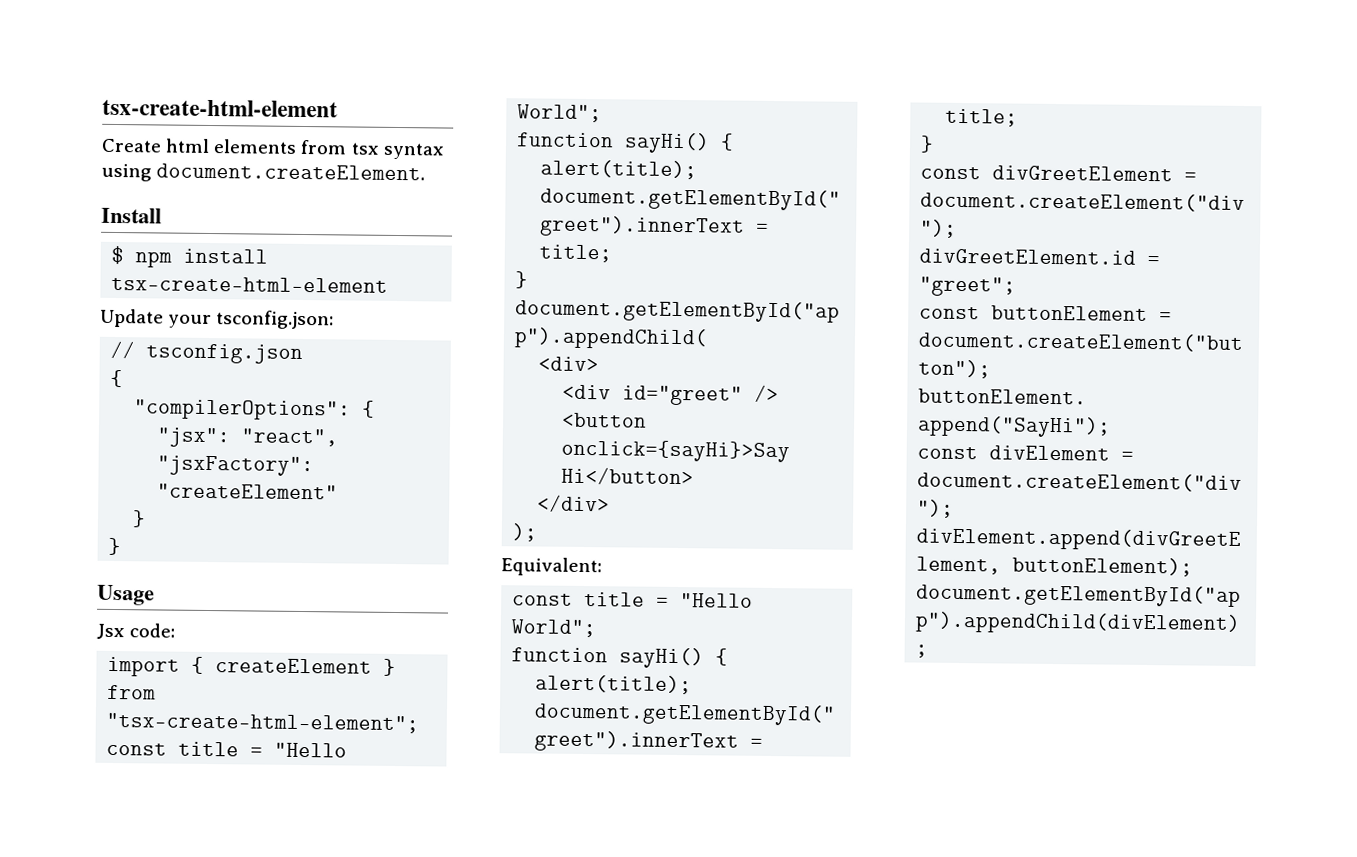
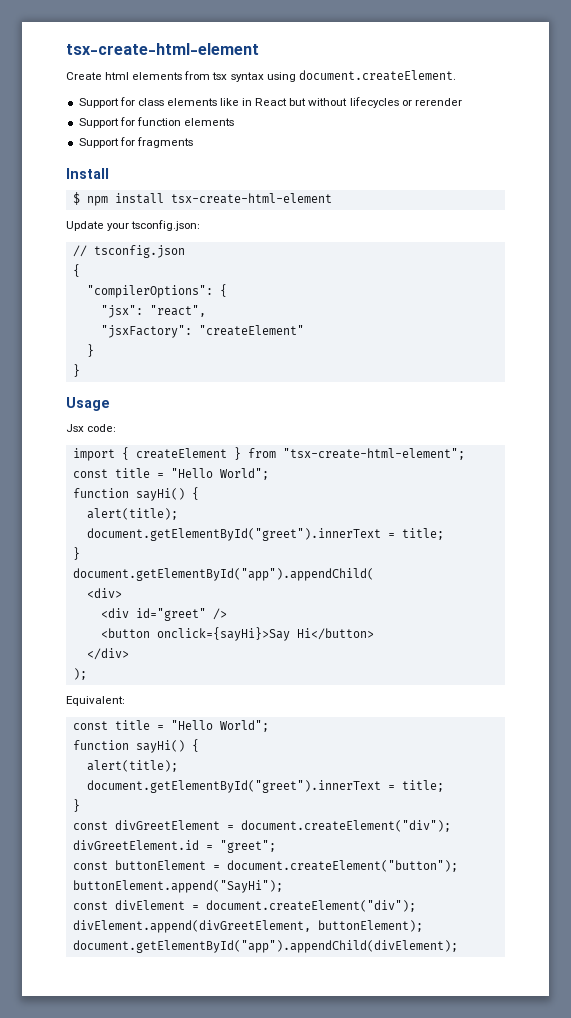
+ Support for class elements like in React but without lifecycles or rerender
+ Support for function elements
+ Support for fragments

